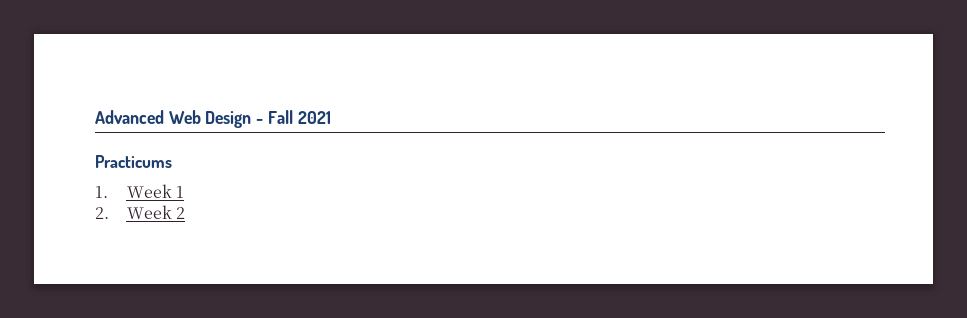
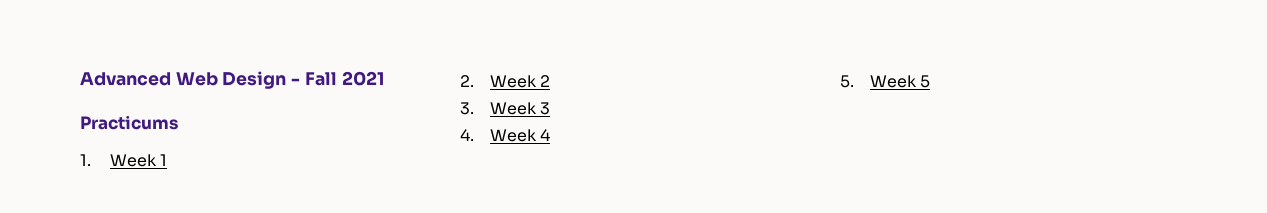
+ 3. Week 3
+ 4. Week 4
+ 5. Week 5

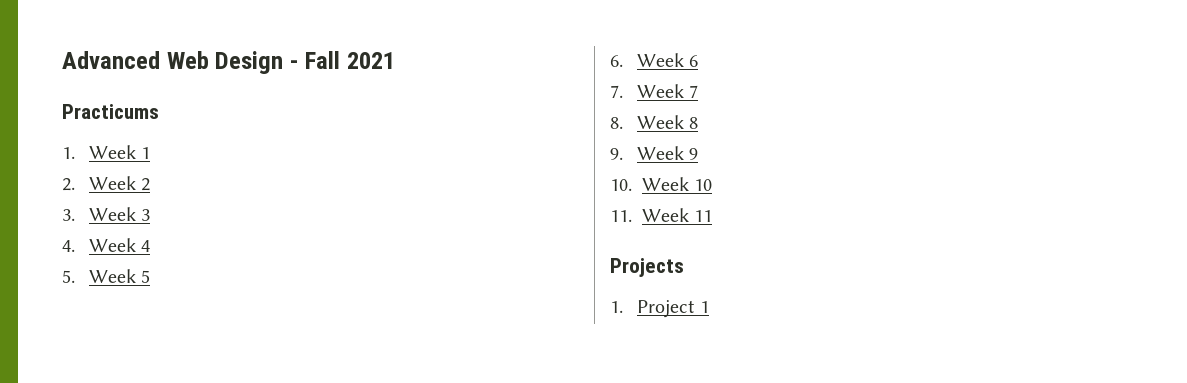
+ 6. Week 6
+ 7. Week 7
+ 8. Week 8
+ 9. Week 9
+ 10. Week 10
+ 11. Week 11
+ Projects
+ 1. Project 1

